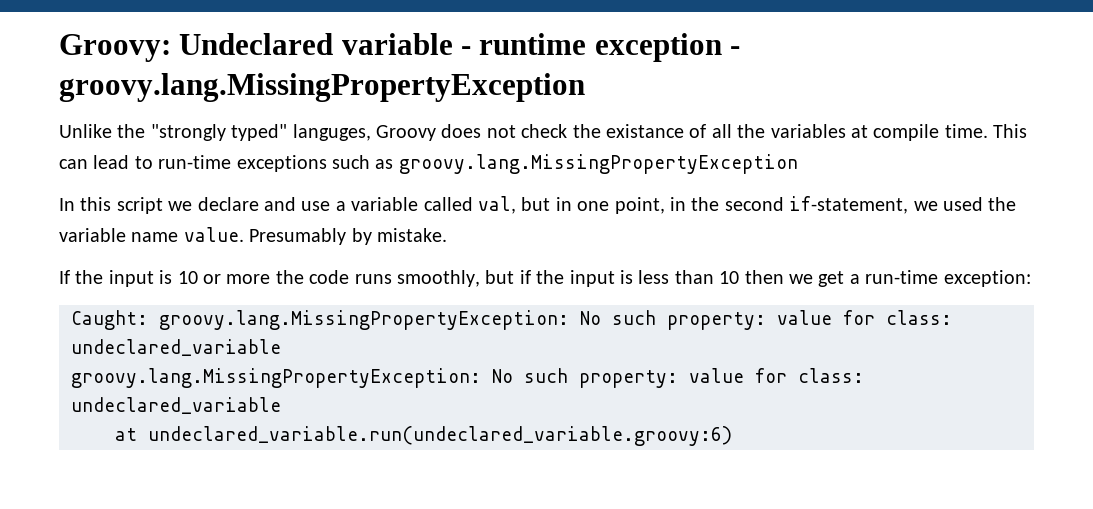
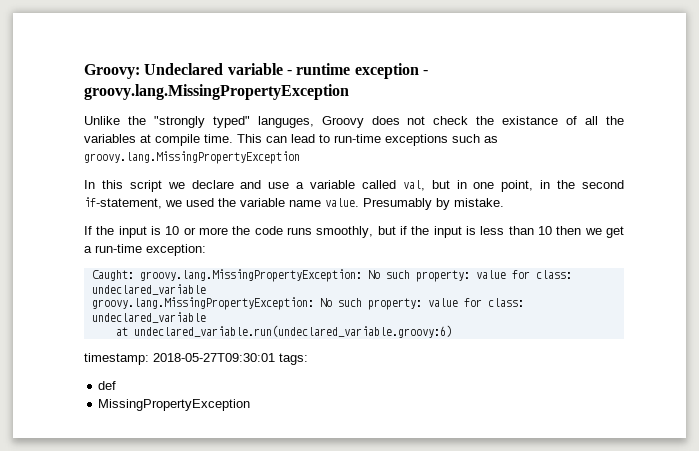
+ timestamp: 2018-05-27T09:30:01 tags:
+ def
+ MissingPropertyException

